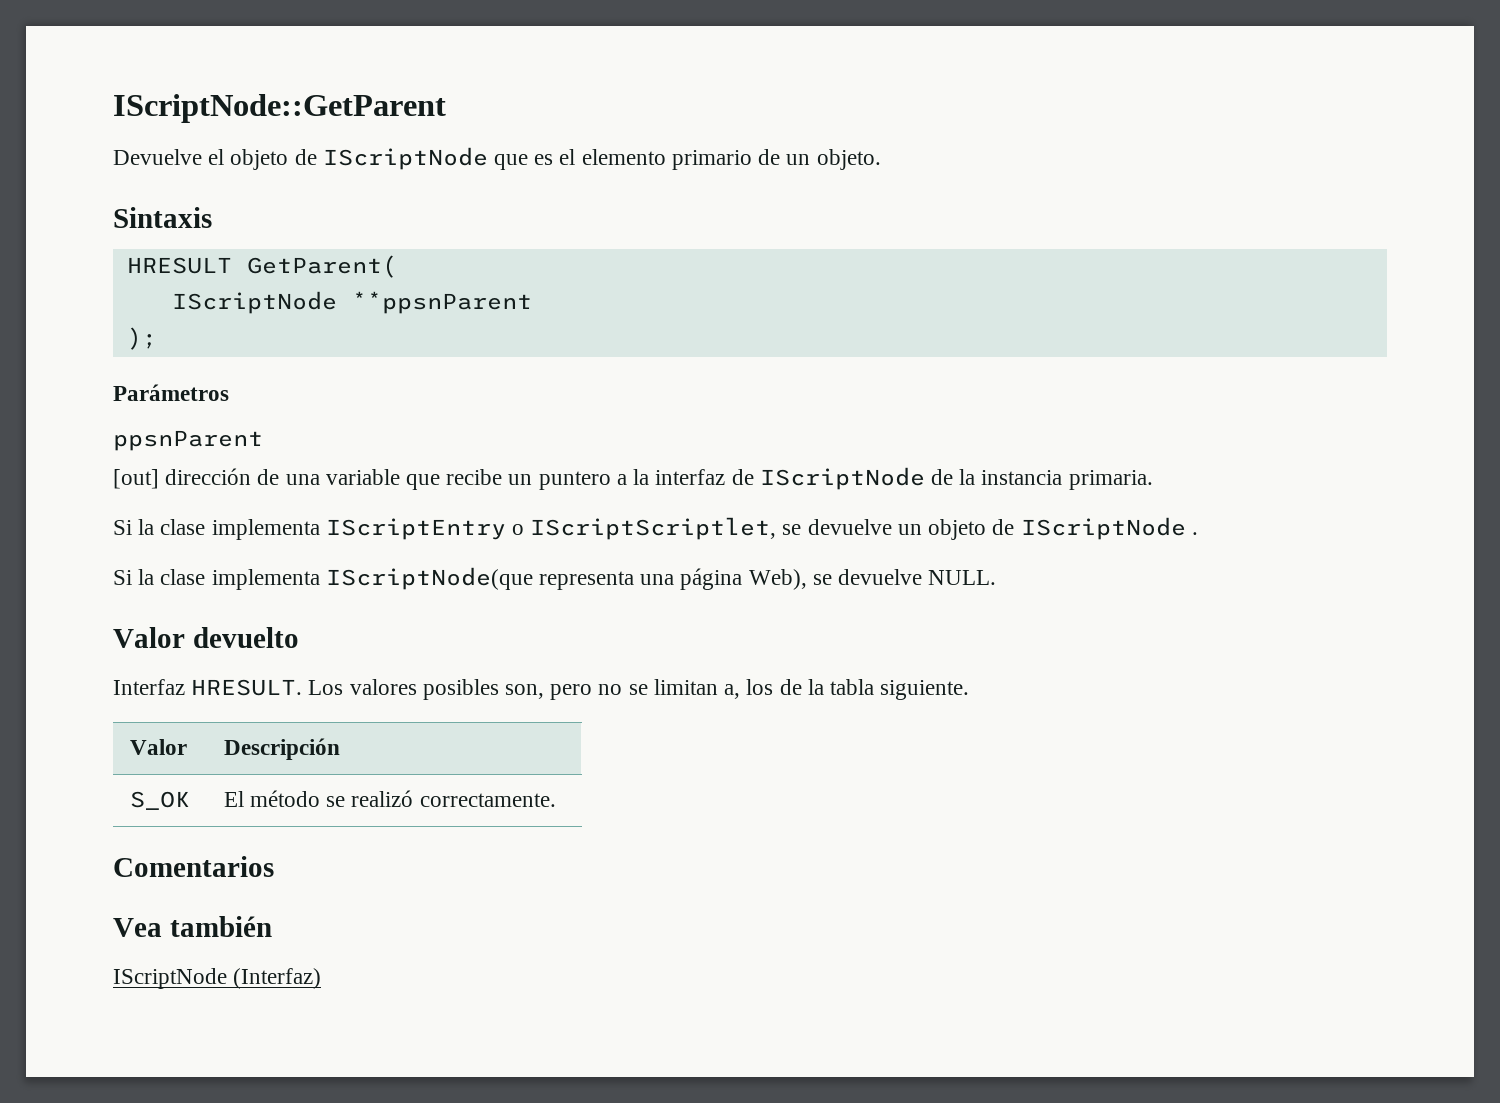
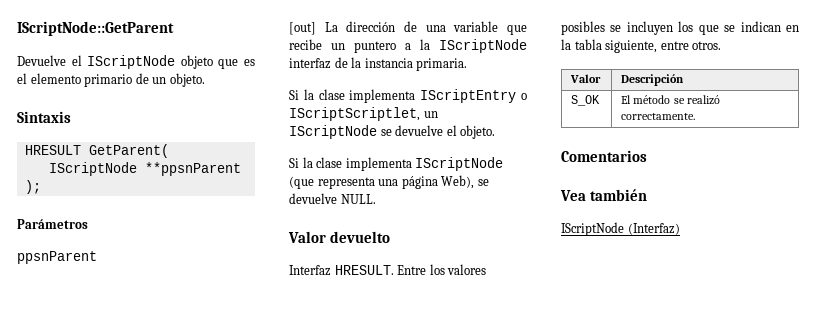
- Devuelve el objeto de IScriptNode que es el elemento primario de un objeto.
+ Devuelve el IScriptNode objeto que es el elemento primario de un objeto.
- [out] dirección de una variable que recibe un puntero a la interfaz de IScriptNode de la instancia primaria.
+ [out] La dirección de una variable que recibe un puntero a la IScriptNode interfaz de la instancia primaria.
- Si la clase implementa IScriptEntry o IScriptScriptlet, se devuelve un objeto de IScriptNode .
- Si la clase implementa IScriptNode(que representa una página Web), se devuelve NULL.
+ Si la clase implementa IScriptEntry o IScriptScriptlet, un IScriptNode se devuelve el objeto.
+ Si la clase implementa IScriptNode (que representa una página Web), se devuelve NULL.
- Los valores posibles son, pero no se limitan a, los de la tabla siguiente.
+ Entre los valores posibles se incluyen los que se indican en la tabla siguiente, entre otros.

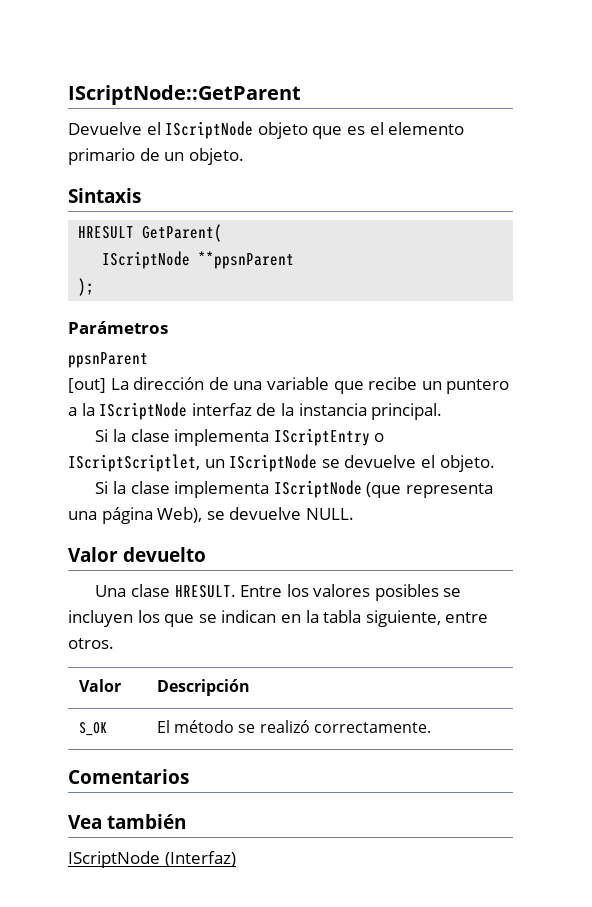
- [out] La dirección de una variable que recibe un puntero a la IScriptNode interfaz de la instancia primaria.
+ [out] La dirección de una variable que recibe un puntero a la IScriptNode interfaz de la instancia principal.
- Interfaz HRESULT.
+ Una clase HRESULT.

